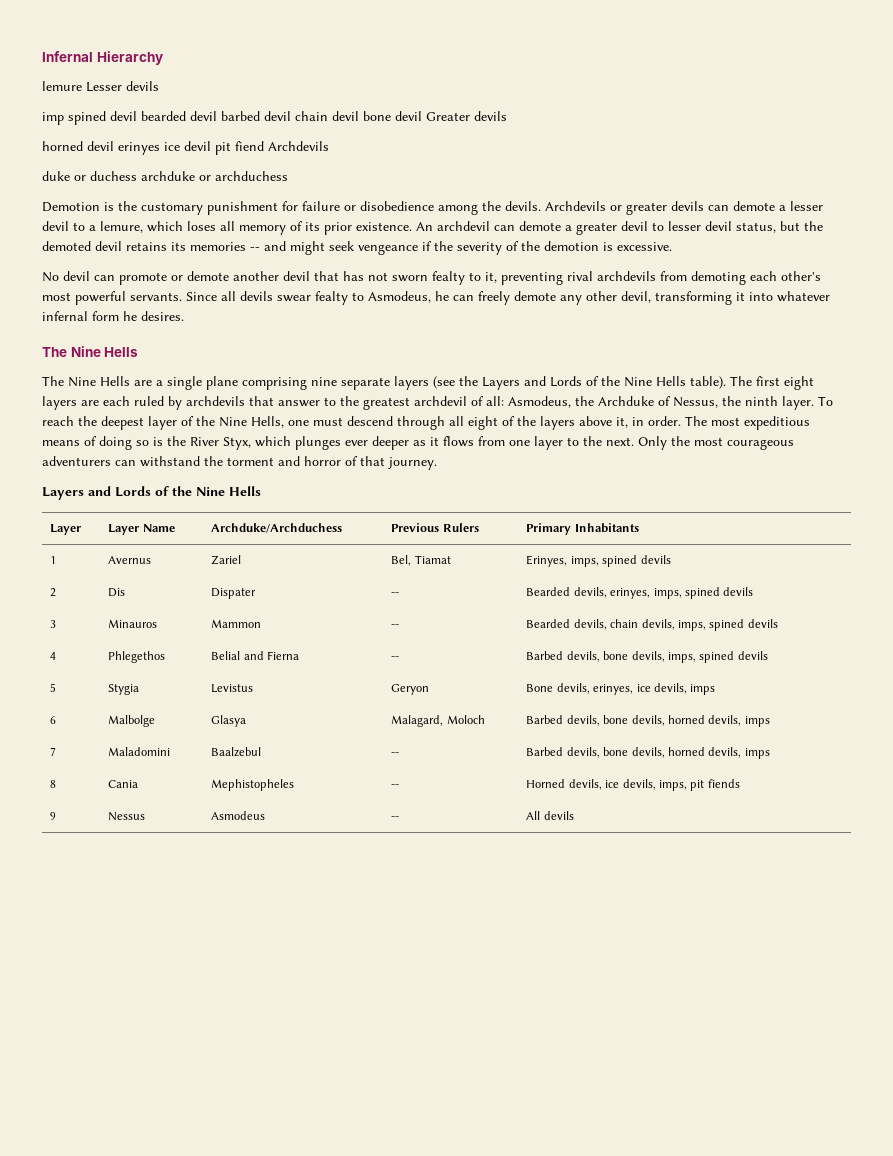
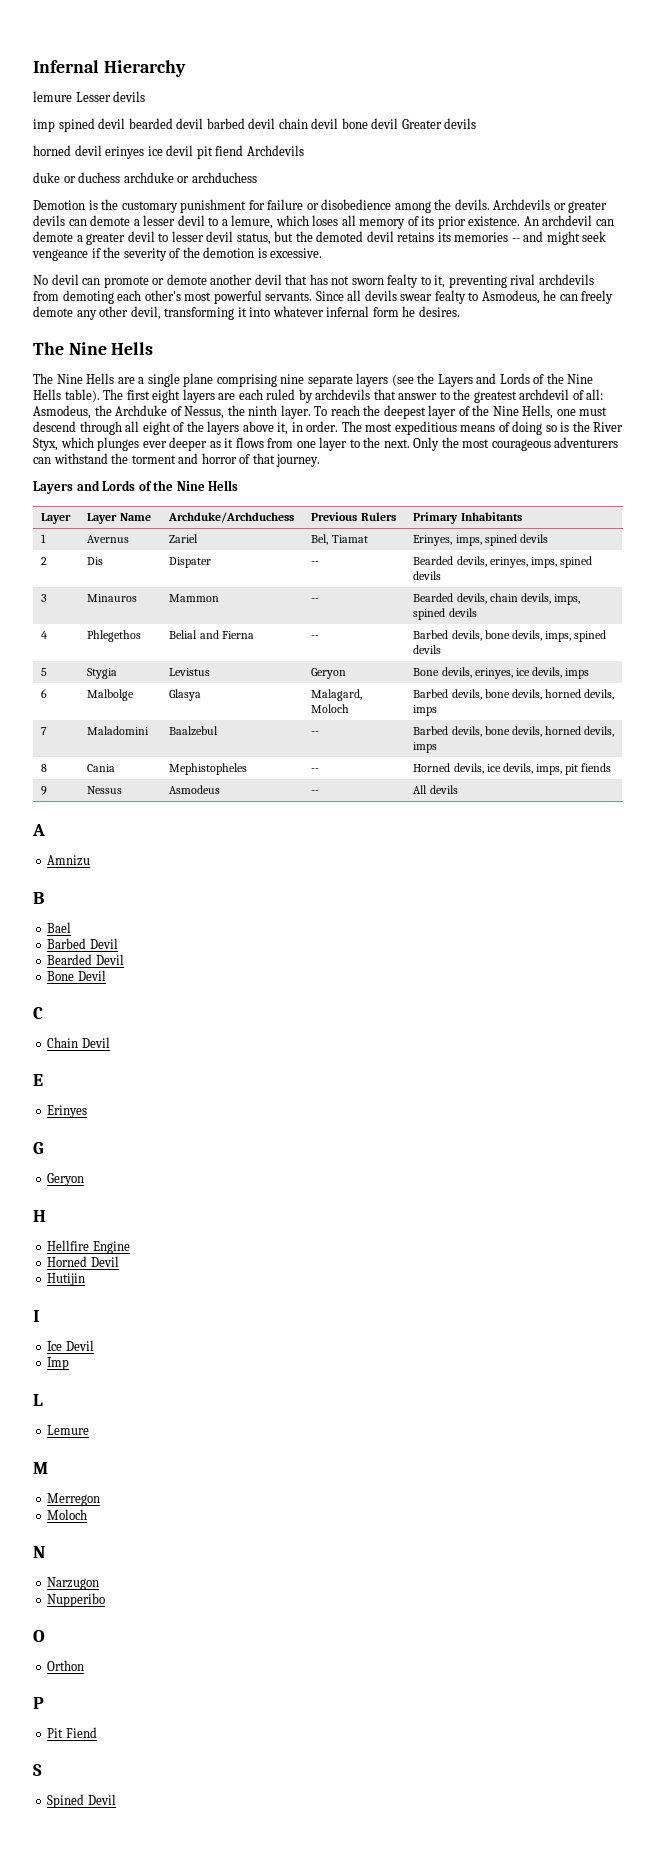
+ A
+ Amnizu
+ B
+ Bael
+ Barbed Devil
+ Bearded Devil
+ Bone Devil
+ C
+ Chain Devil
+ E
+ Erinyes
+ G
+ Geryon
+ H
+ Hellfire Engine
+ Horned Devil
+ Hutijin
+ I
+ Ice Devil
+ Imp
+ L
+ Lemure
+ M
+ Merregon
+ Moloch
+ N
+ Narzugon
+ Nupperibo
+ O
+ Orthon
+ P
+ Pit Fiend
+ S
+ Spined Devil

